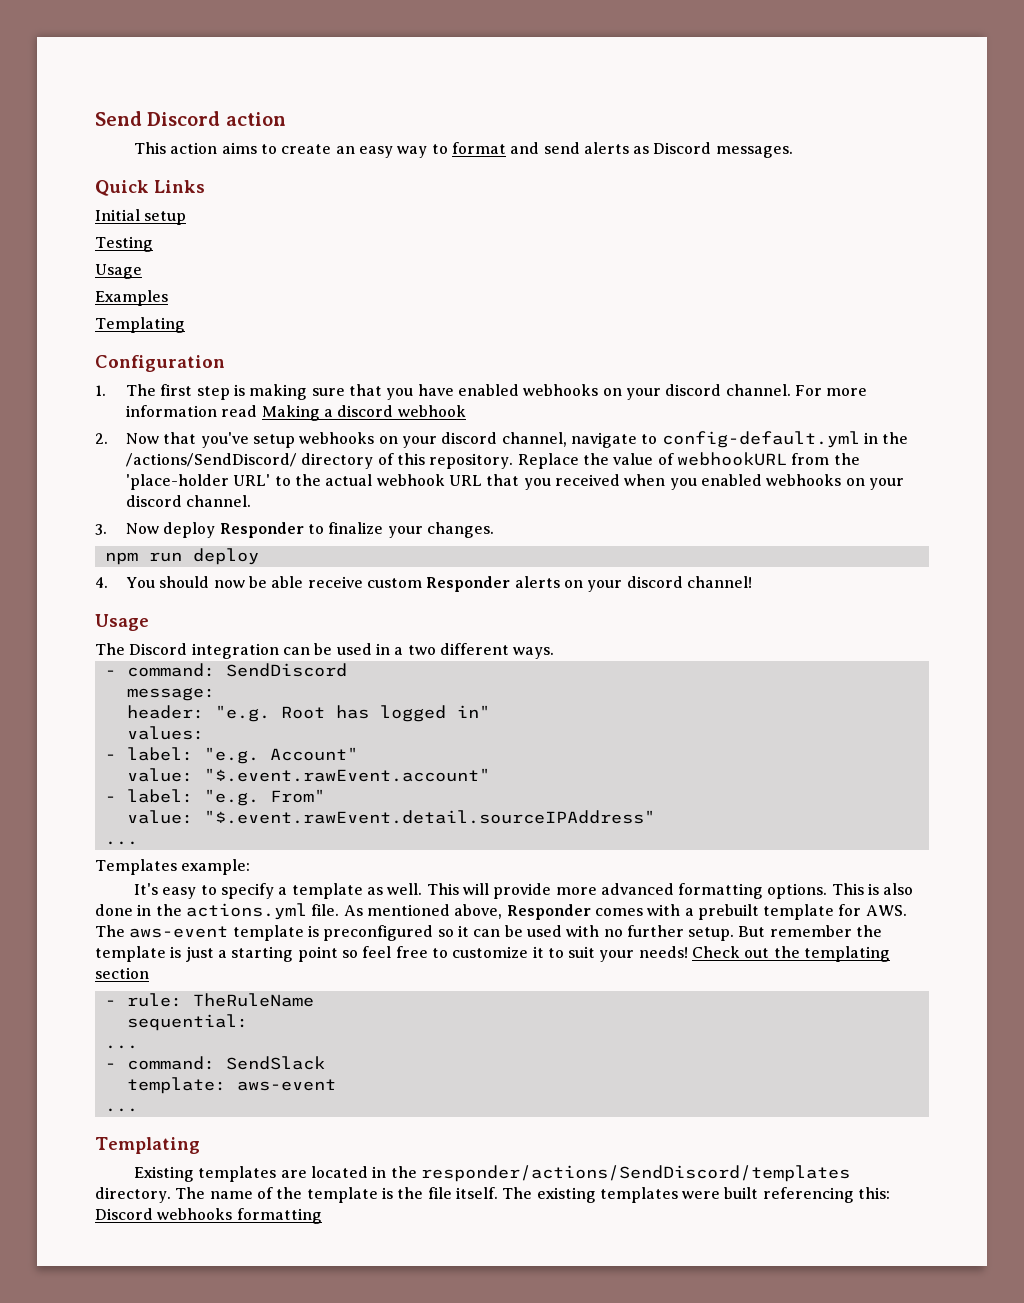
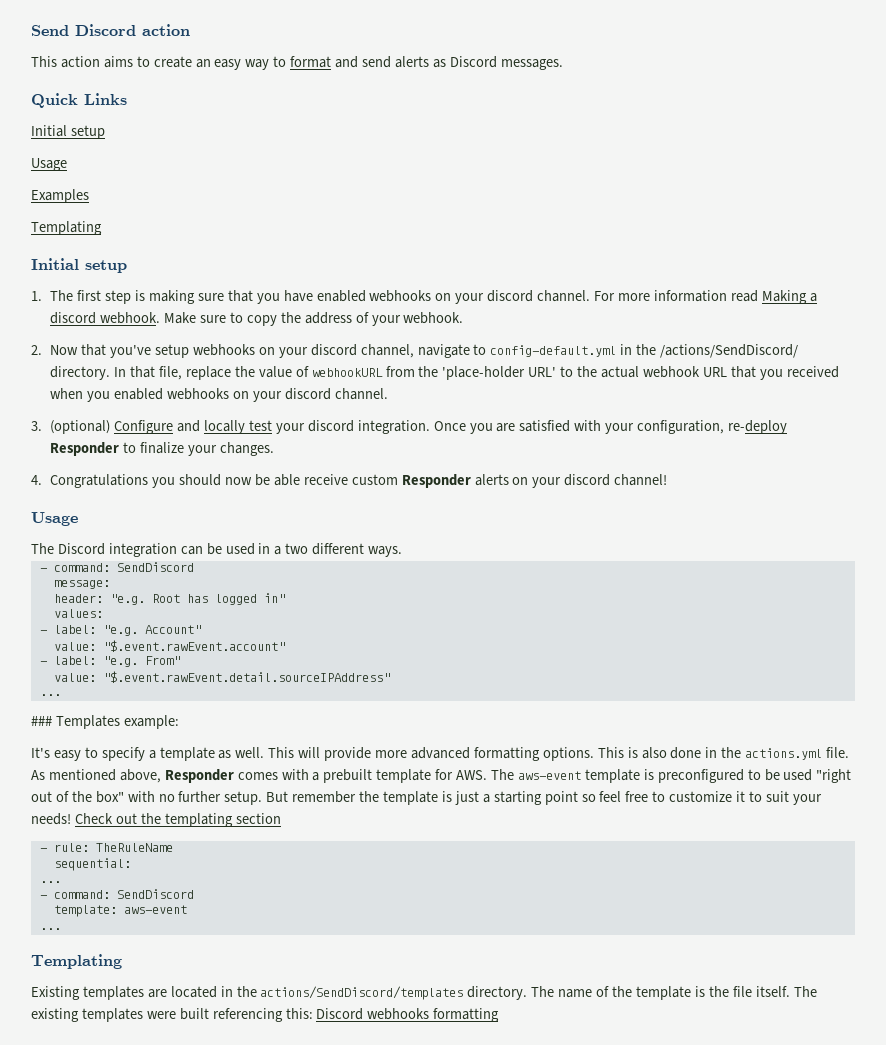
- Testing
  Examples
  Templating
- Configuration
+ Initial setup
- For more information read Making a discord webhook
+ For more information read Making a discord webhook. Make sure to copy the address of your webhook.
- 2. Now that you've setup webhooks on your discord channel, navigate to config-default.yml in the /actions/SendDiscord/ directory of this repository. Replace the value of webhookURL from the 'place-holder URL' to the actual webhook URL that you received when you enabled webhooks on your discord channel.
+ 2. Now that you've setup webhooks on your discord channel, navigate to config-default.yml in the /actions/SendDiscord/ directory. In that file, replace the value of webhookURL from the 'place-holder URL' to the actual webhook URL that you received when you enabled webhooks on your discord channel.
- 3. Now deploy Responder to finalize your changes.
+ 3. (optional) Configure and locally test your discord integration. Once you are satisfied with your configuration, re-deploy Responder to finalize your changes.
- npm run deploy
- 4. You should now be able receive custom Responder alerts on your discord channel!
+ 4. Congratulations you should now be able receive custom Responder alerts on your discord channel!
- Templates example:
+ ### Templates example:
- As mentioned above, Responder comes with a prebuilt template for AWS. The aws-event template is preconfigured so it can be used with no further setup.
+ As mentioned above, Responder comes with a prebuilt template for AWS. The aws-event template is preconfigured to be used "right out of the box" with no further setup.
  sequential:
  ...
- - command: SendSlack
+ - command: SendDiscord
- Existing templates are located in the responder/actions/SendDiscord/templates directory.
+ Existing templates are located in the actions/SendDiscord/templates directory.

